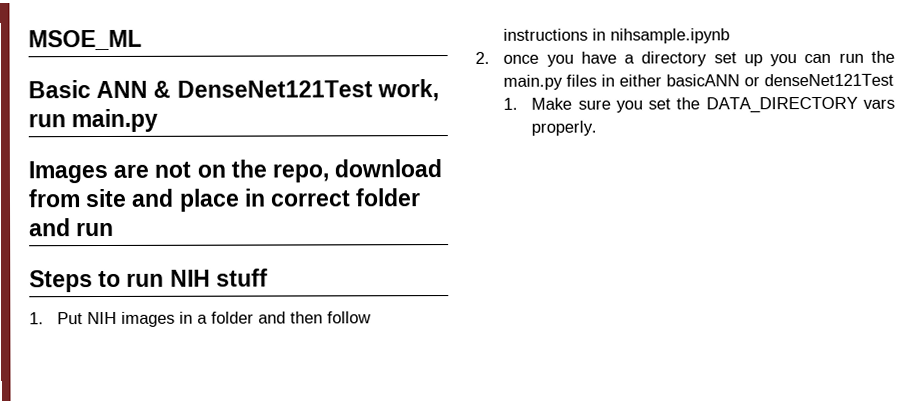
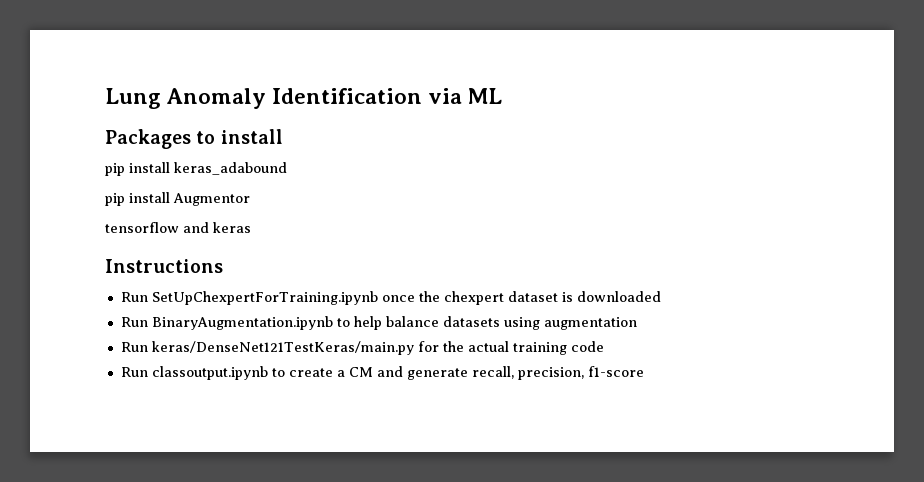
- MSOE_ML
- Basic ANN & DenseNet121Test work, run main.py
- Images are not on the repo, download from site and place in correct folder and run
- Steps to run NIH stuff
- 1. Put NIH images in a folder and then follow instructions in nihsample.ipynb
- 2. once you have a directory set up you can run the main.py files in either basicANN or denseNet121Test
- 1. Make sure you set the DATA_DIRECTORY vars properly.
+ Lung Anomaly Identification via ML
+ Packages to install
+ pip install keras_adabound
+ pip install Augmentor
+ tensorflow and keras
+ Instructions
+ Run SetUpChexpertForTraining.ipynb once the chexpert dataset is downloaded
+ Run BinaryAugmentation.ipynb to help balance datasets using augmentation
+ Run keras/DenseNet121TestKeras/main.py for the actual training code
+ Run classoutput.ipynb to create a CM and generate recall, precision, f1-score

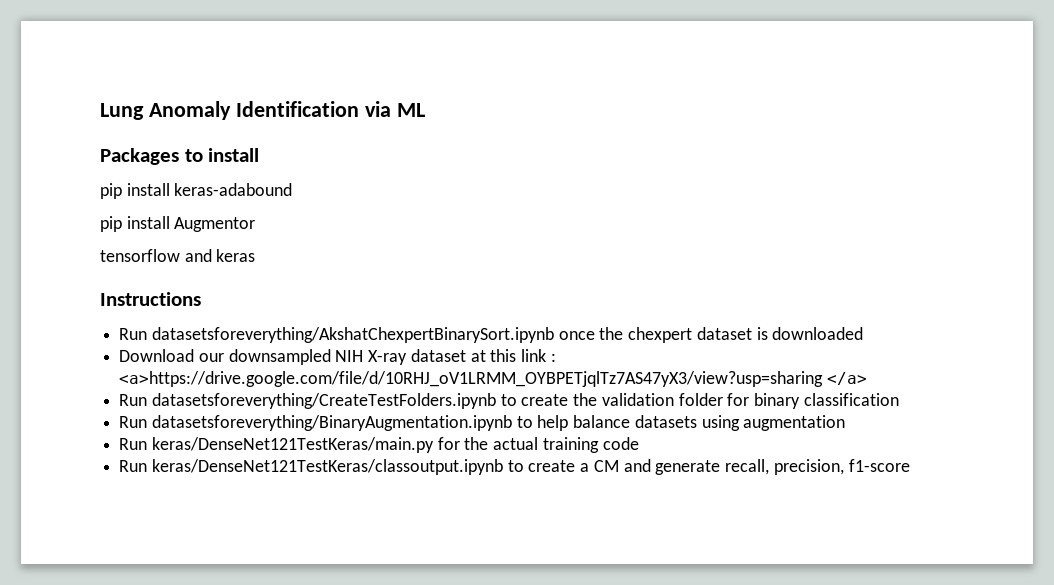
- pip install keras_adabound
+ pip install keras-adabound
- Run SetUpChexpertForTraining.ipynb once the chexpert dataset is downloaded
+ Run datasetsforeverything/AkshatChexpertBinarySort.ipynb once the chexpert dataset is downloaded
- Run BinaryAugmentation.ipynb to help balance datasets using augmentation
+ Download our downsampled NIH X-ray dataset at this link : <a>https://drive.google.com/file/d/10RHJ_oV1LRMM_OYBPETjqlTz7AS47yX3/view?usp=sharing </a>
+ Run datasetsforeverything/CreateTestFolders.ipynb to create the validation folder for binary classification
+ Run datasetsforeverything/BinaryAugmentation.ipynb to help balance datasets using augmentation
- Run classoutput.ipynb to create a CM and generate recall, precision, f1-score
+ Run keras/DenseNet121TestKeras/classoutput.ipynb to create a CM and generate recall, precision, f1-score

